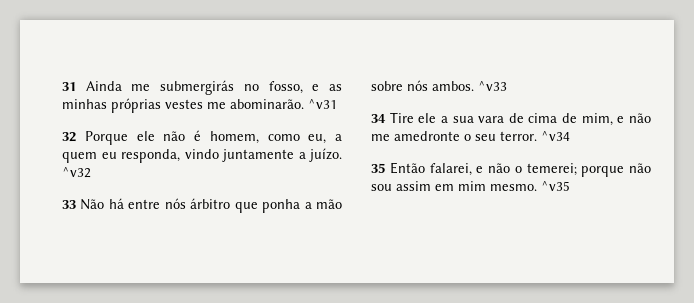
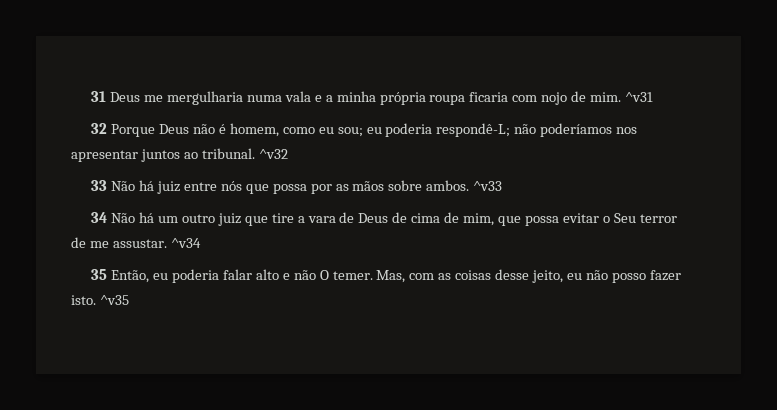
- 31 Ainda me submergirás no fosso, e as minhas próprias vestes me abominarão.
+ 31 Deus me mergulharia numa vala e a minha própria roupa ficaria com nojo de mim.
- 32 Porque ele não é homem, como eu, a quem eu responda, vindo juntamente a juízo.
+ 32 Porque Deus não é homem, como eu sou; eu poderia respondê-L; não poderíamos nos apresentar juntos ao tribunal.
- 33 Não há entre nós árbitro que ponha a mão sobre nós ambos. ^v33
- 34 Tire ele a sua vara de cima de mim, e não me amedronte o seu terror. ^v34
- 35 Então falarei, e não o temerei; porque não sou assim em mim mesmo.
+ 33 Não há juiz entre nós que possa por as mãos sobre ambos. ^v33
+ 34 Não há um outro juiz que tire a vara de Deus de cima de mim, que possa evitar o Seu terror de me assustar. ^v34
+ 35 Então, eu poderia falar alto e não O temer. Mas, com as coisas desse jeito, eu não posso fazer isto.

